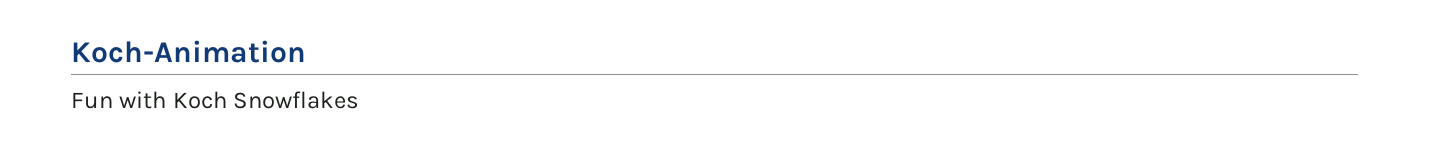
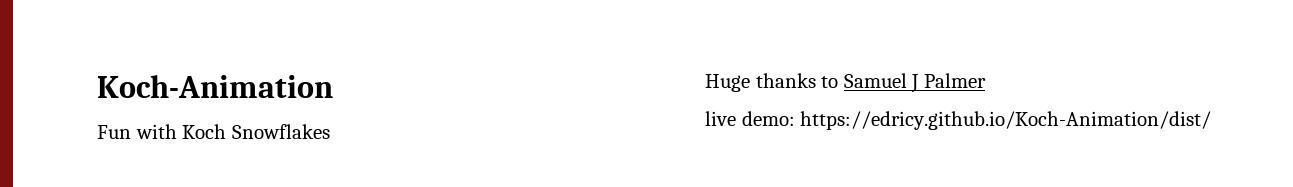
+ Huge thanks to Samuel J Palmer
+ live demo: https://edricy.github.io/Koch-Animation/dist/

